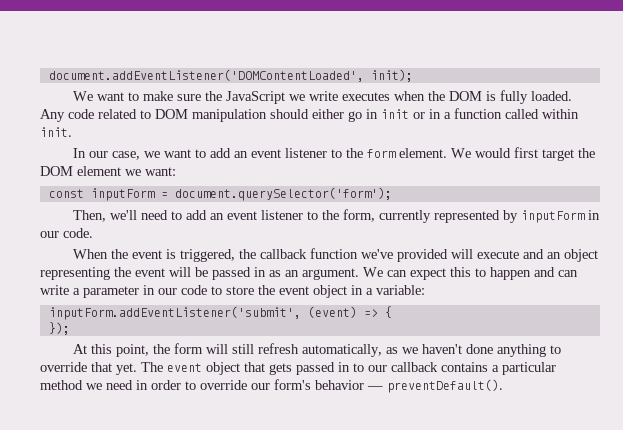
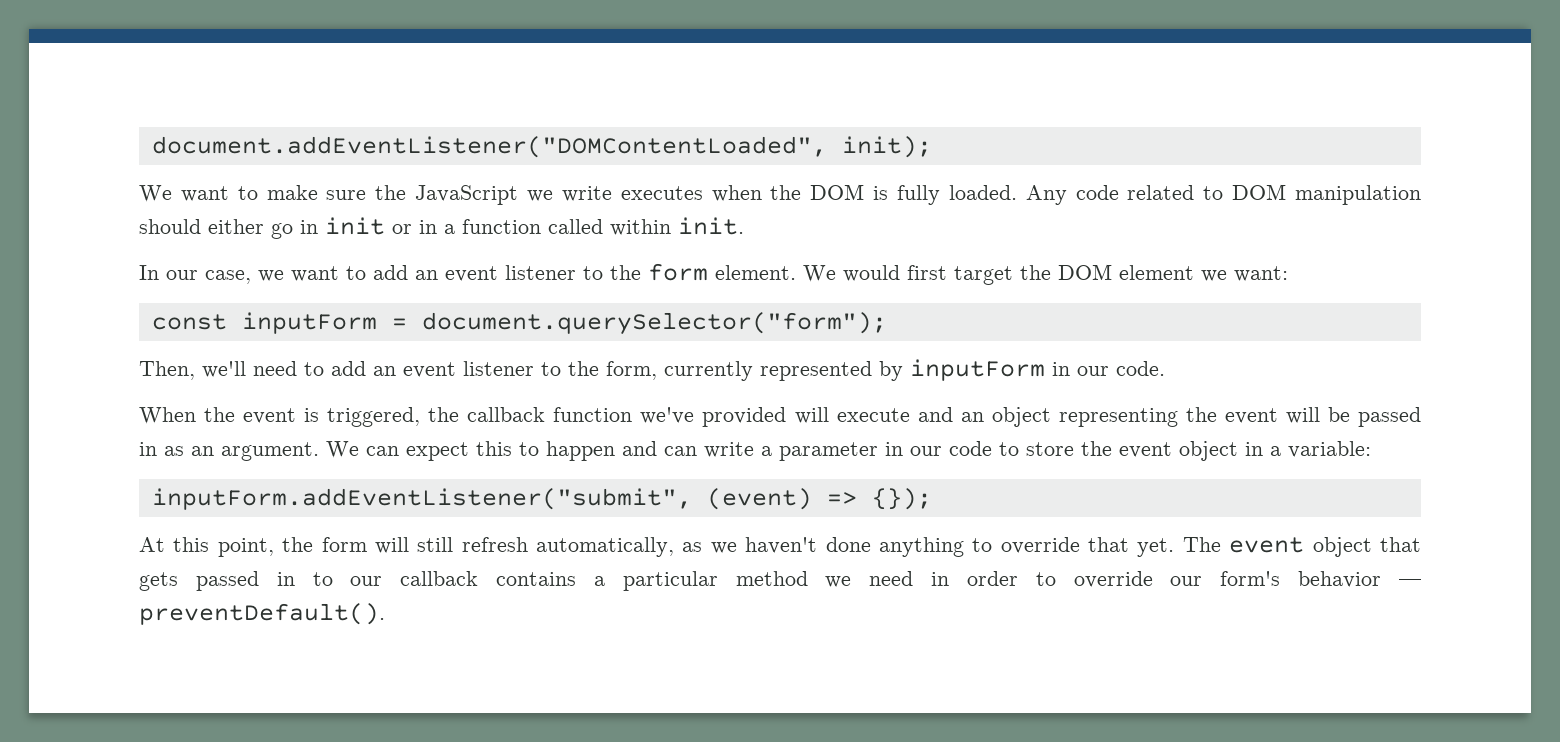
- document.addEventListener('DOMContentLoaded', init);
+ document.addEventListener("DOMContentLoaded", init);
- const inputForm = document.querySelector('form');
+ const inputForm = document.querySelector("form");
- inputForm.addEventListener('submit', (event) => {
- });
+ inputForm.addEventListener("submit", (event) => {});

